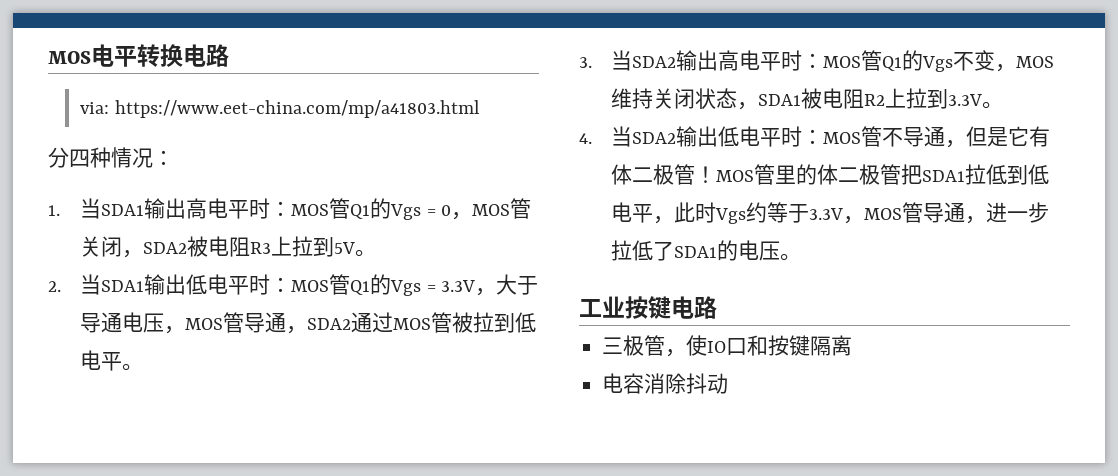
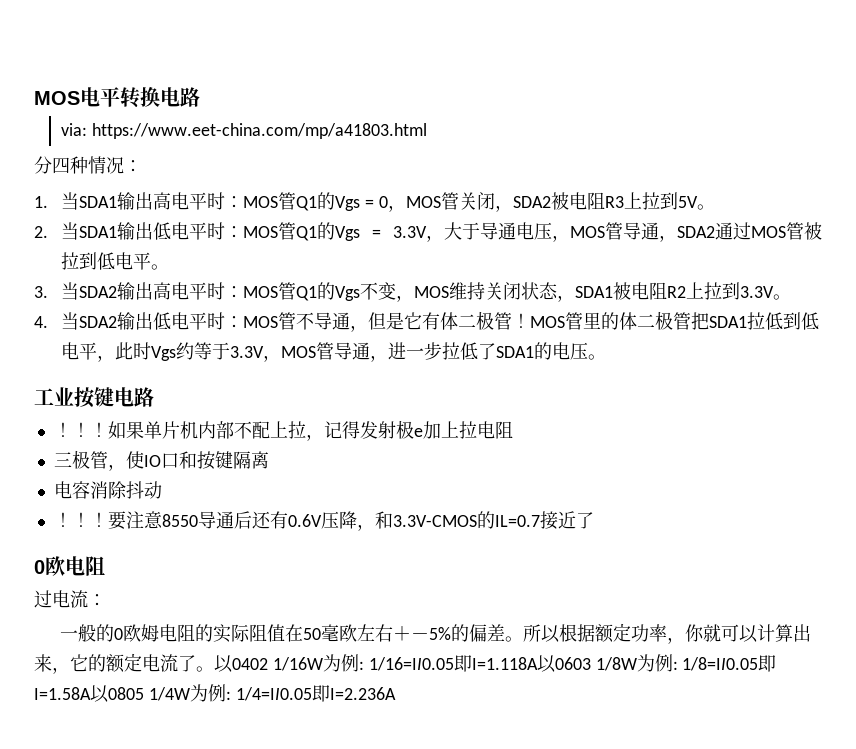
+ ！！！如果单片机内部不配上拉，记得发射极e加上拉电阻
+ ！！！要注意8550导通后还有0.6V压降，和3.3V-CMOS的IL=0.7接近了
+ 0欧电阻
+ 过电流：
+ 一般的0欧姆电阻的实际阻值在50毫欧左右＋－5%的偏差。所以根据额定功率，你就可以计算出来，它的额定电流了。以0402 1/16W为例: 1/16=II0.05即I=1.118A以0603 1/8W为例: 1/8=II0.05即I=1.58A以0805 1/4W为例: 1/4=II0.05即I=2.236A

